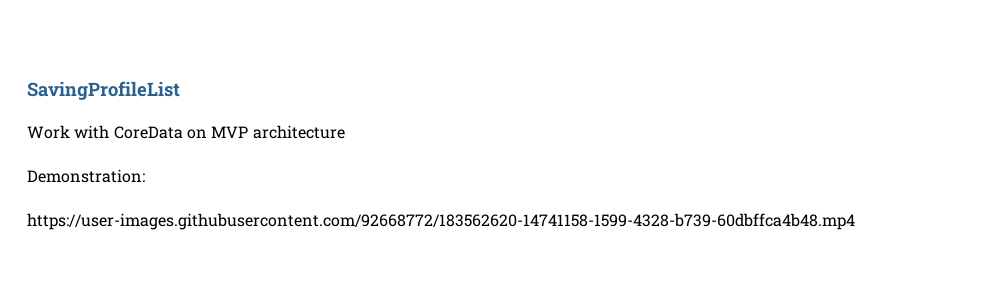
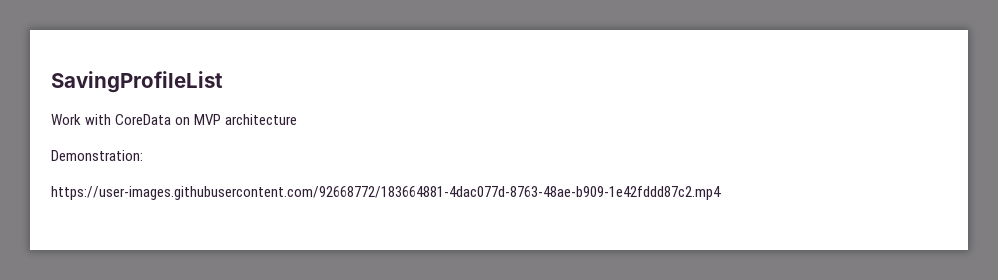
- https://user-images.githubusercontent.com/92668772/183562620-14741158-1599-4328-b739-60dbffca4b48.mp4
+ https://user-images.githubusercontent.com/92668772/183664881-4dac077d-8763-48ae-b909-1e42fddd87c2.mp4

